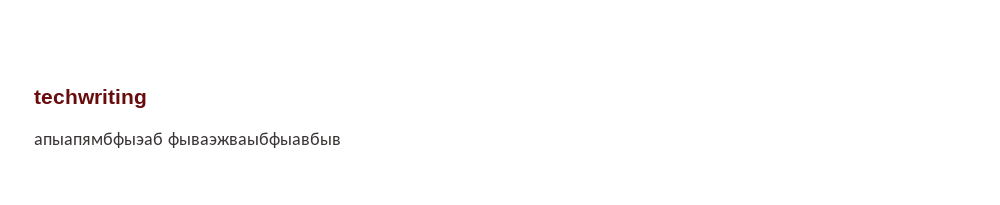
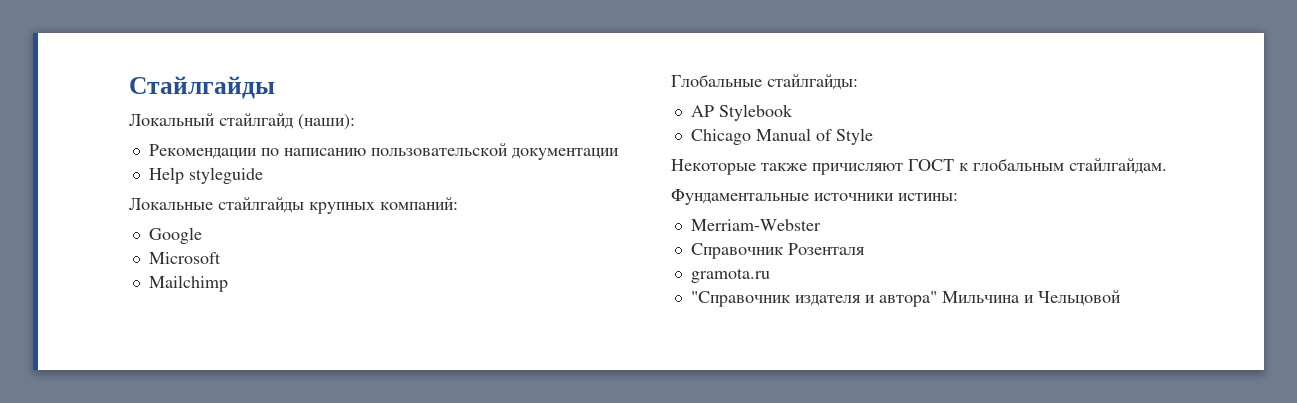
- techwriting
- апыапямбфыэаб фываэжваыбфыавбыв
+ Стайлгайды
+ Локальный стайлгайд (наши):
+ Рекомендации по написанию пользовательской документации
+ Help styleguide
+ Локальные стайлгайды крупных компаний:
+ Google
+ Microsoft
+ Mailchimp
+ Глобальные стайлгайды:
+ AP Stylebook
+ Chicago Manual of Style
+ Некоторые также причисляют ГОСТ к глобальным стайлгайдам.
+ Фундаментальные источники истины:
+ Merriam-Webster
+ Справочник Розенталя
+ gramota.ru
+ "Справочник издателя и автора" Мильчина и Чельцовой

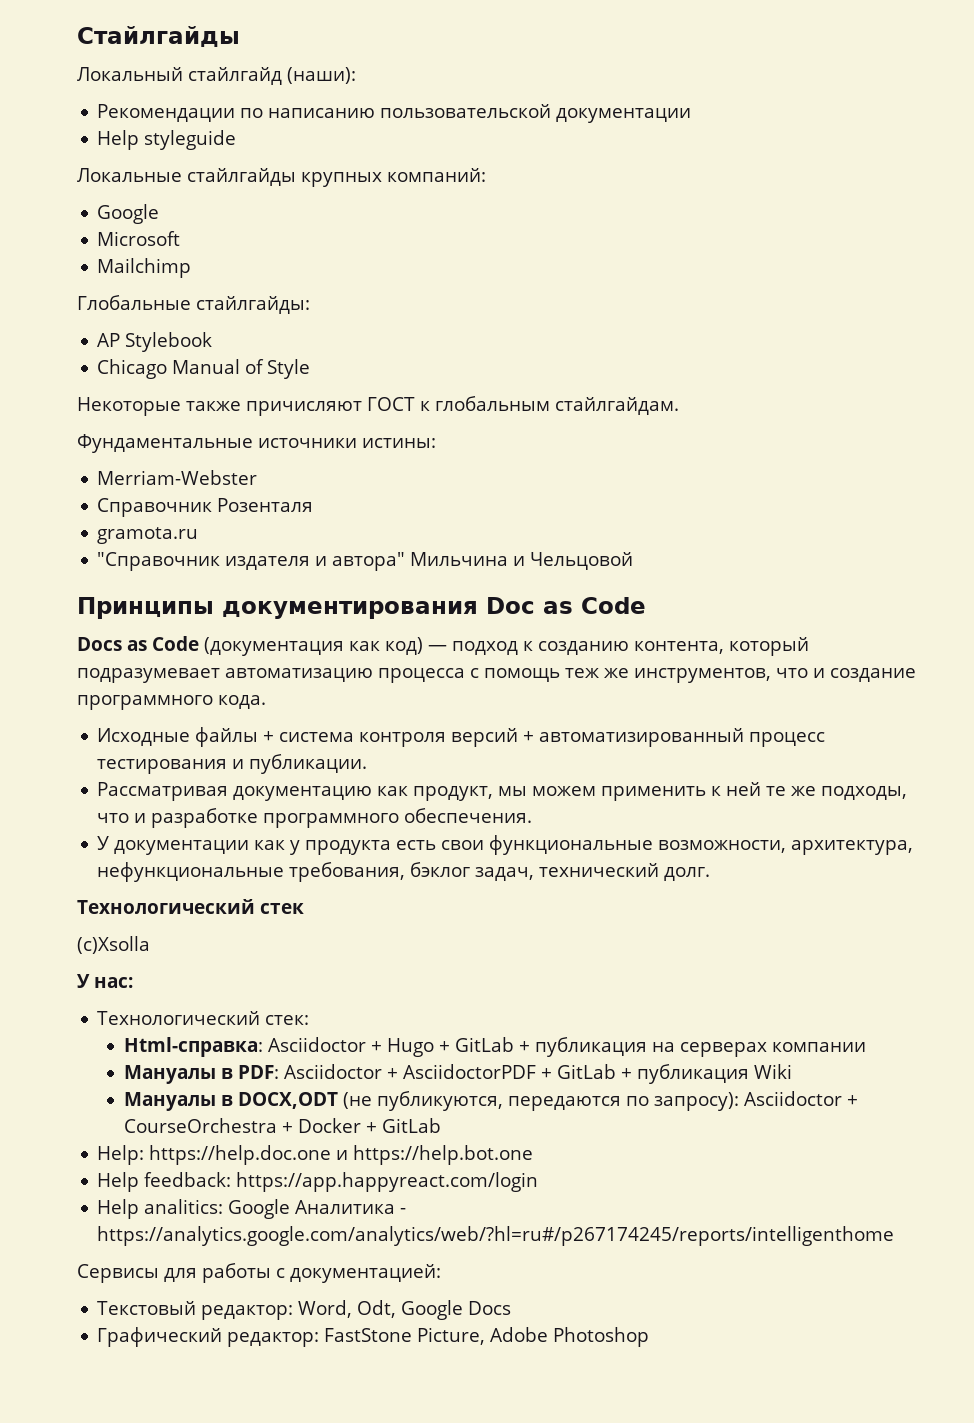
+ Принципы документирования Doc as Code
+ Docs as Code (документация как код) — подход к созданию контента, который подразумевает автоматизацию процесса с помощь теж же инструментов, что и создание программного кода.
+ Исходные файлы + система контроля версий + автоматизированный процесс тестирования и публикации.
+ Рассматривая документацию как продукт, мы можем применить к ней те же подходы, что и разработке программного обеспечения.
+ У документации как у продукта есть свои функциональные возможности, архитектура, нефункциональные требования, бэклог задач, технический долг.
+ Технологический стек
+ (c)Xsolla
+ У нас:
+ Технологический стек:
+ Html-справка: Asciidoctor + Hugo + GitLab + публикация на серверах компании
+ Мануалы в PDF: Asciidoctor + AsciidoctorPDF + GitLab + публикация Wiki
+ Мануалы в DOCX,ODT (не публикуются, передаются по запросу): Asciidoctor + CourseOrchestra + Docker + GitLab
+ Help: https://help.doc.one и https://help.bot.one
+ Help feedback: https://app.happyreact.com/login
+ Help analitics: Google Аналитика - https://analytics.google.com/analytics/web/?hl=ru#/p267174245/reports/intelligenthome
+ Сервисы для работы с документацией:
+ Текстовый редактор: Word, Odt, Google Docs
+ Графический редактор: FastStone Picture, Adobe Photoshop

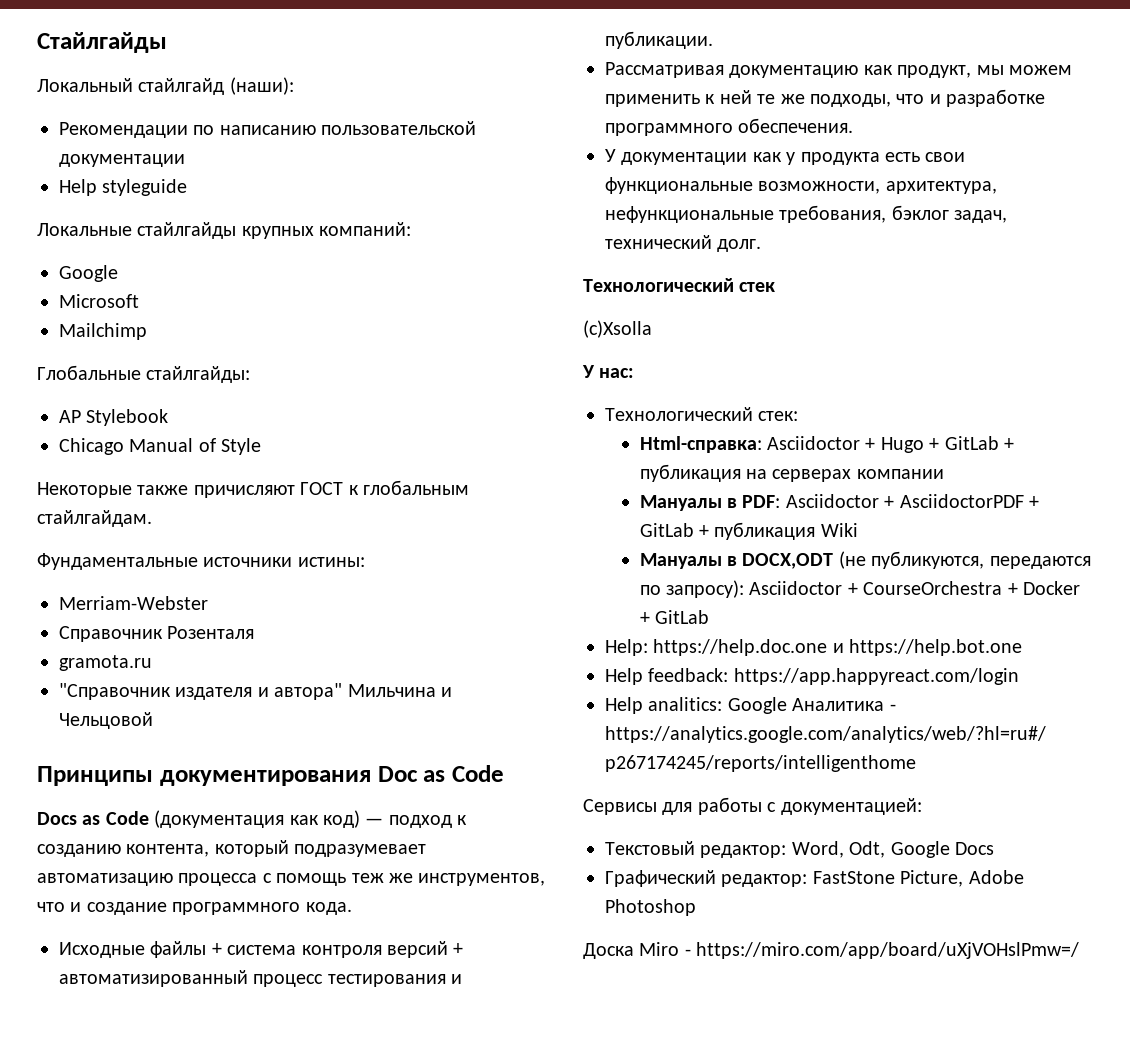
+ Доска Miro - https://miro.com/app/board/uXjVOHslPmw=/

